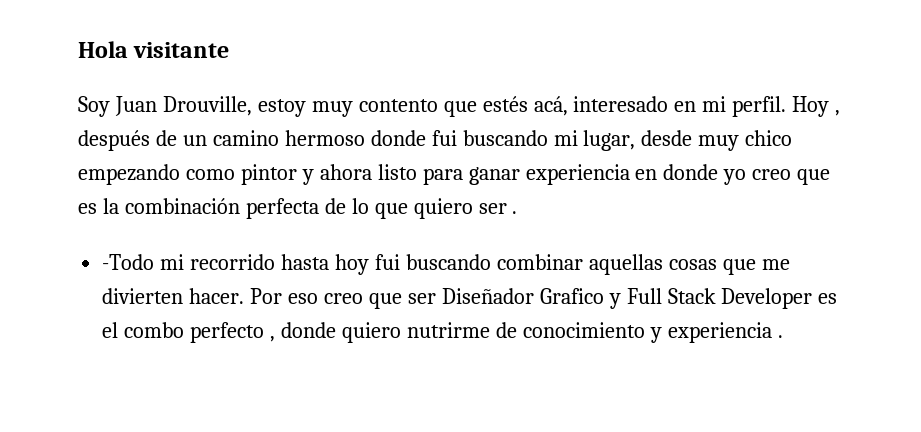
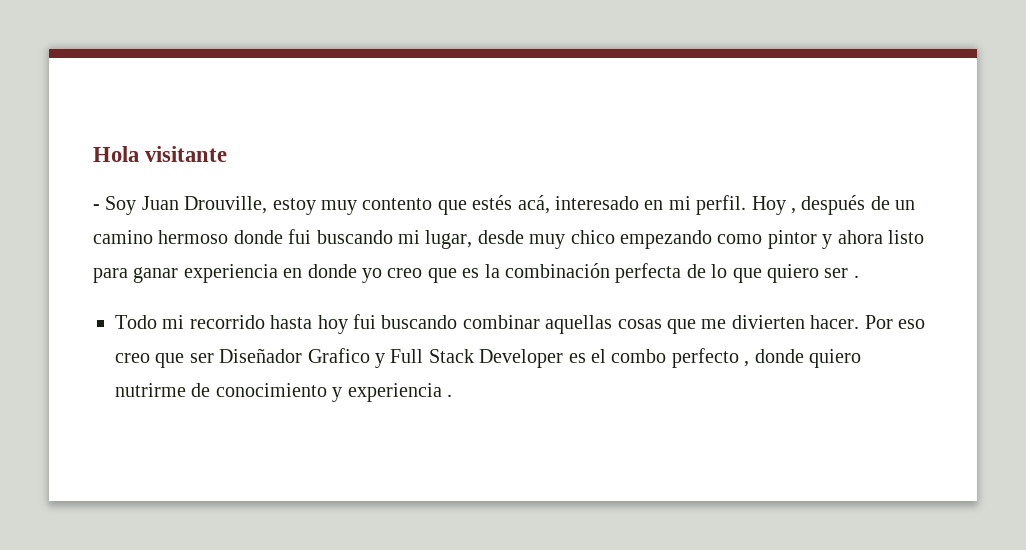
- Soy Juan Drouville, estoy muy contento que estés acá, interesado en mi perfil.
+ - Soy Juan Drouville, estoy muy contento que estés acá, interesado en mi perfil.
- -Todo mi recorrido hasta hoy fui buscando combinar aquellas cosas que me divierten hacer.
+ Todo mi recorrido hasta hoy fui buscando combinar aquellas cosas que me divierten hacer.

